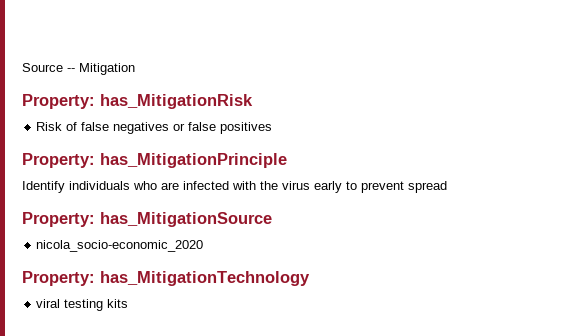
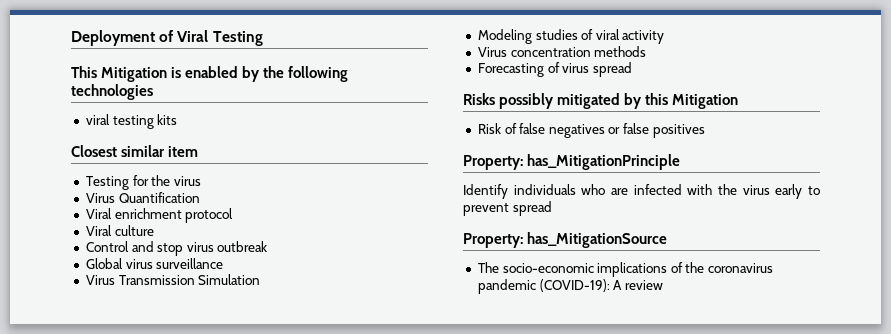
- Source -- Mitigation
- Property: has_MitigationRisk
+ Deployment of Viral Testing
+ This Mitigation is enabled by the following technologies
+ viral testing kits
+ Closest similar item
+ Testing for the virus
+ Virus Quantification
+ Viral enrichment protocol
+ Viral culture
+ Control and stop virus outbreak
+ Global virus surveillance
+ Virus Transmission Simulation
+ Modeling studies of viral activity
+ Virus concentration methods
+ Forecasting of virus spread
+ Risks possibly mitigated by this Mitigation
- nicola_socio-economic_2020
- Property: has_MitigationTechnology
- viral testing kits
+ The socio-economic implications of the coronavirus pandemic (COVID-19): A review

